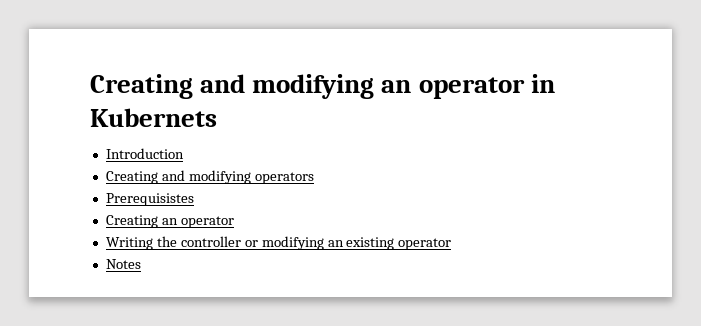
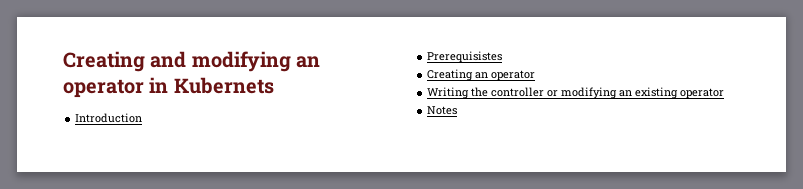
- Creating and modifying operators

